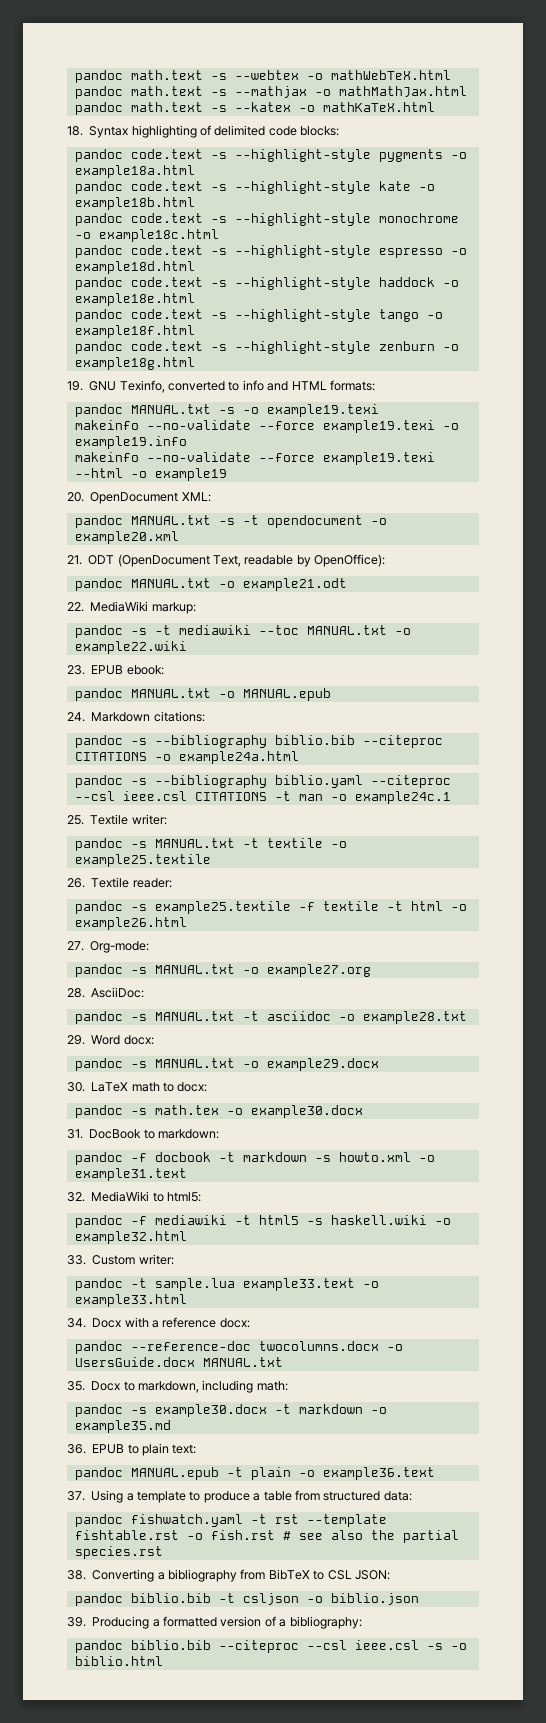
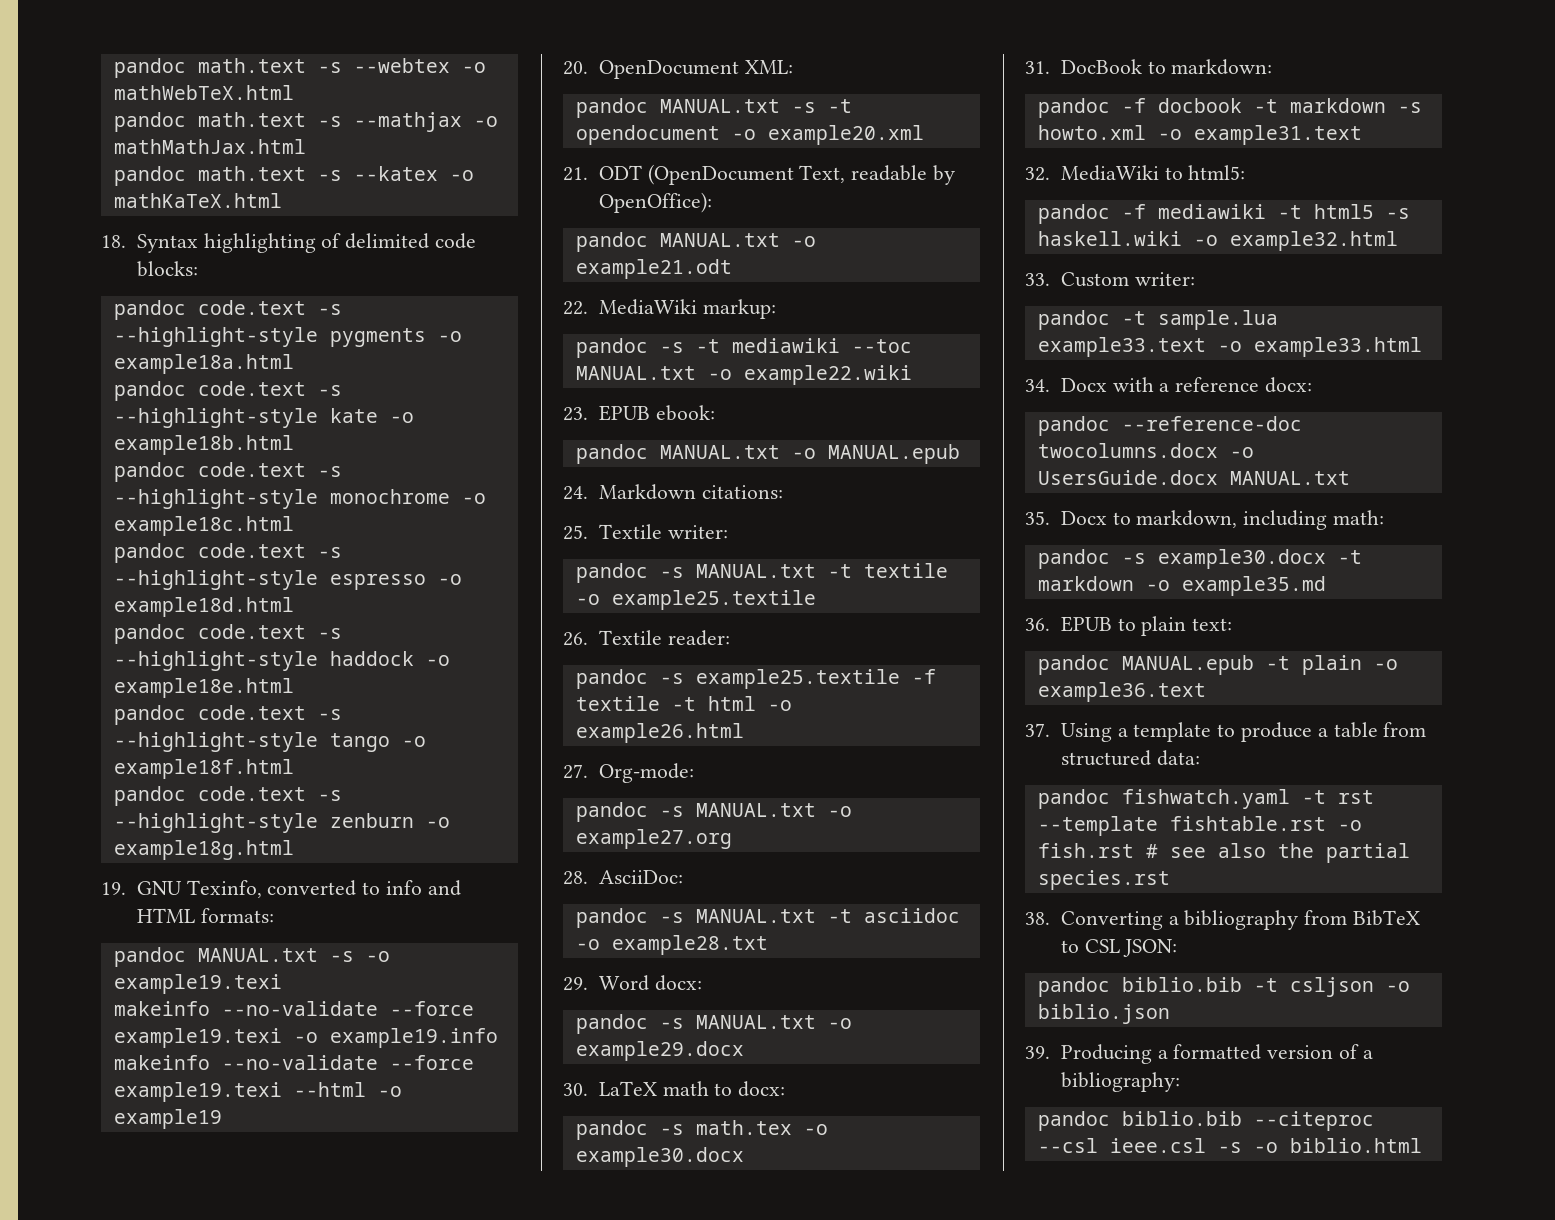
- pandoc -s --bibliography biblio.bib --citeproc CITATIONS -o example24a.html
- pandoc -s --bibliography biblio.yaml --citeproc --csl ieee.csl CITATIONS -t man -o example24c.1

